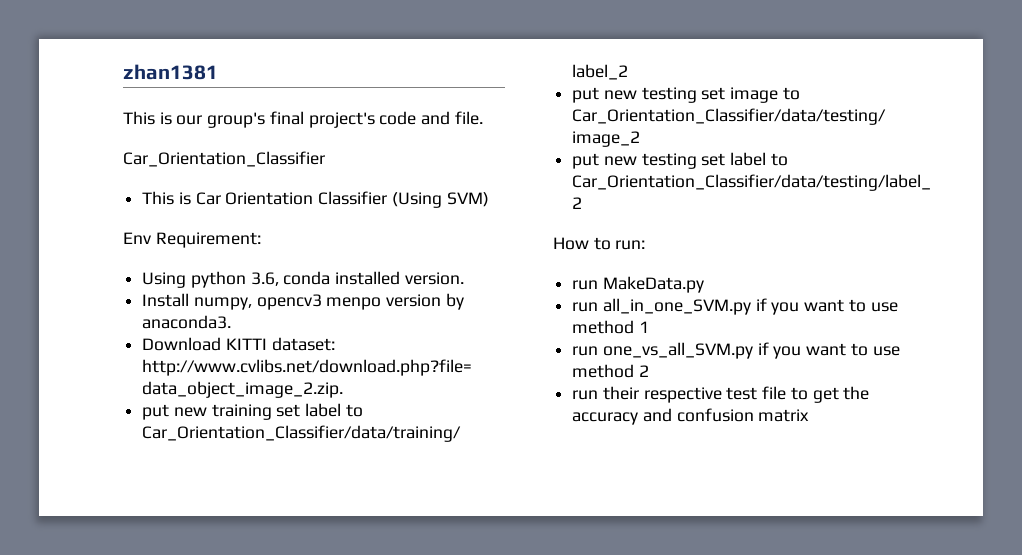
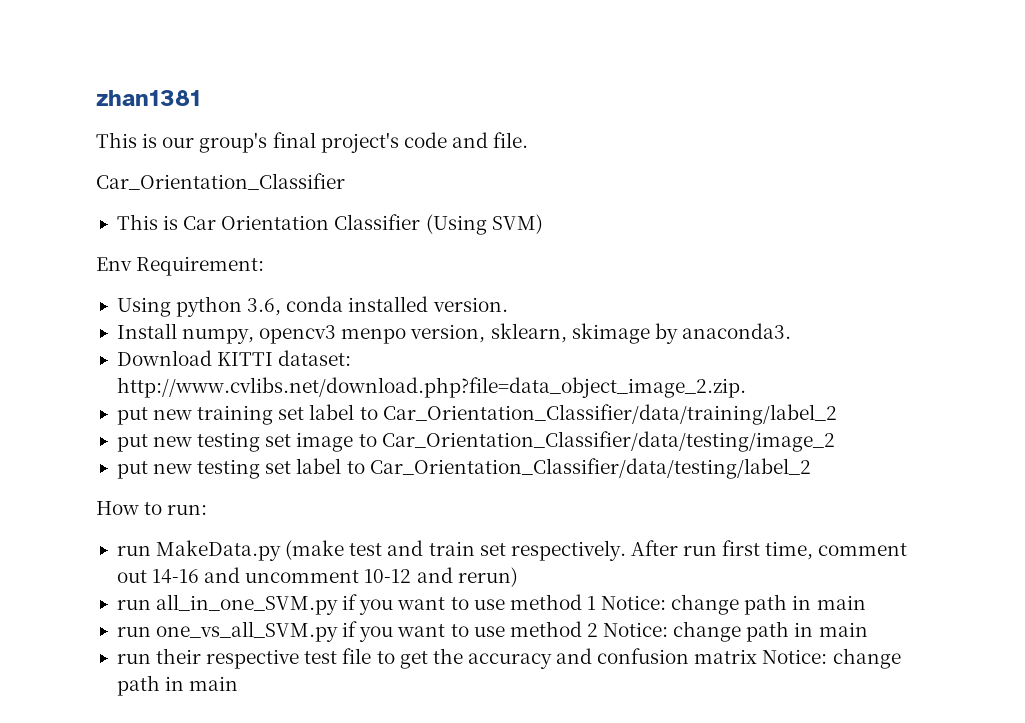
- Install numpy, opencv3 menpo version by anaconda3.
+ Install numpy, opencv3 menpo version, sklearn, skimage by anaconda3.
- run MakeData.py
+ run MakeData.py (make test and train set respectively. After run first time, comment out 14-16 and uncomment 10-12 and rerun)
- run all_in_one_SVM.py if you want to use method 1
+ run all_in_one_SVM.py if you want to use method 1 Notice: change path in main
- run one_vs_all_SVM.py if you want to use method 2
+ run one_vs_all_SVM.py if you want to use method 2 Notice: change path in main
- run their respective test file to get the accuracy and confusion matrix
+ run their respective test file to get the accuracy and confusion matrix Notice: change path in main

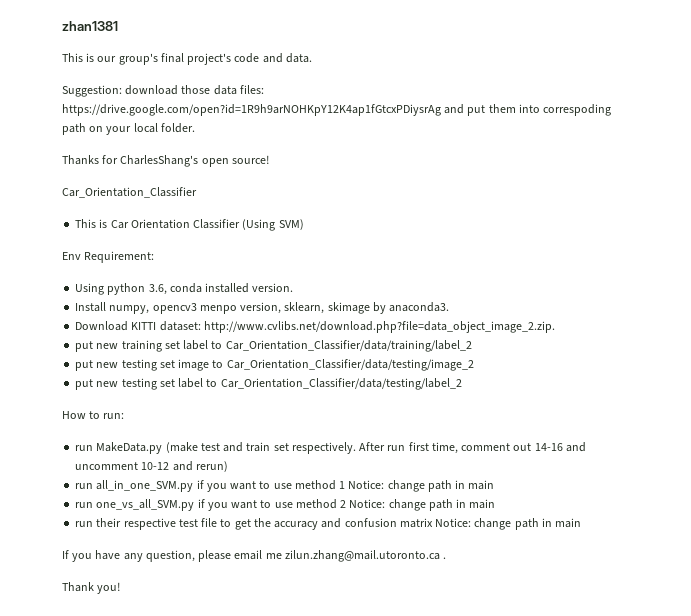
- This is our group's final project's code and file.
+ This is our group's final project's code and data.
+ Suggestion: download those data files: https://drive.google.com/open?id=1R9h9arNOHKpY12K4ap1fGtcxPDiysrAg and put them into correspoding path on your local folder.
+ Thanks for CharlesShang's open source!
+ If you have any question, please email me zilun.zhang@mail.utoronto.ca .
+ Thank you!

